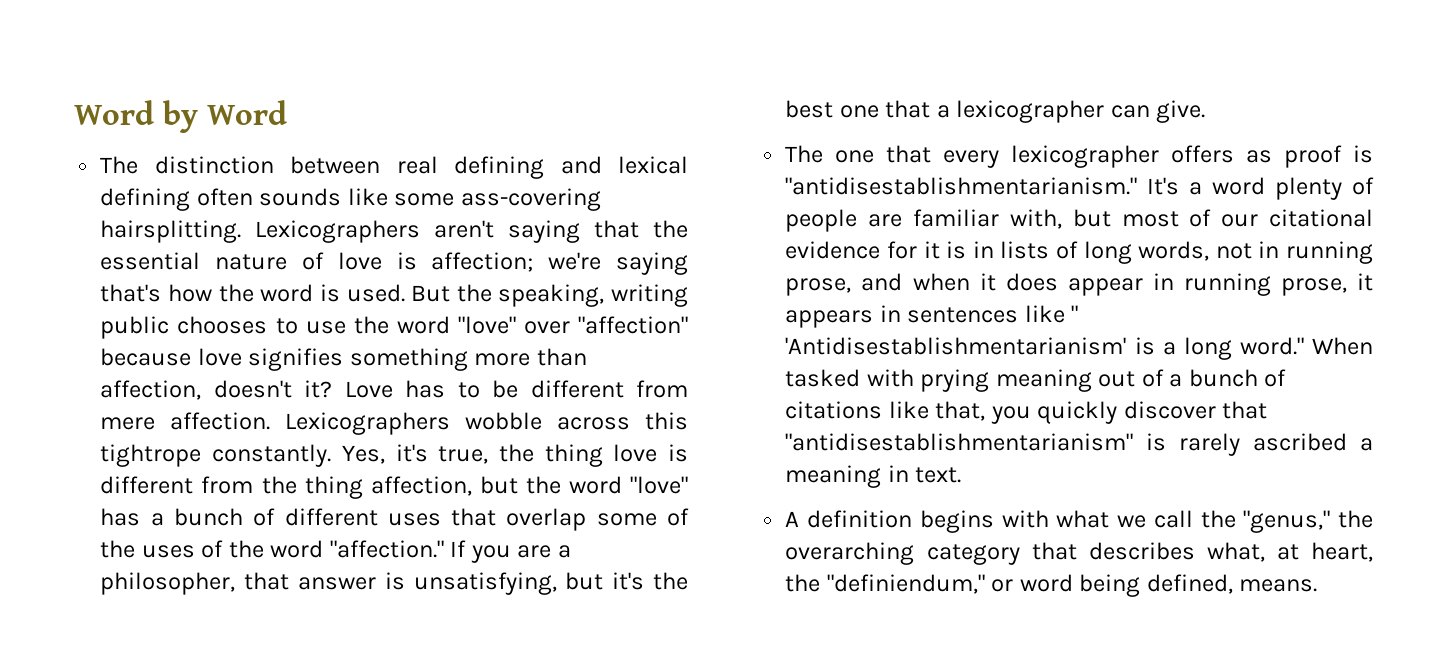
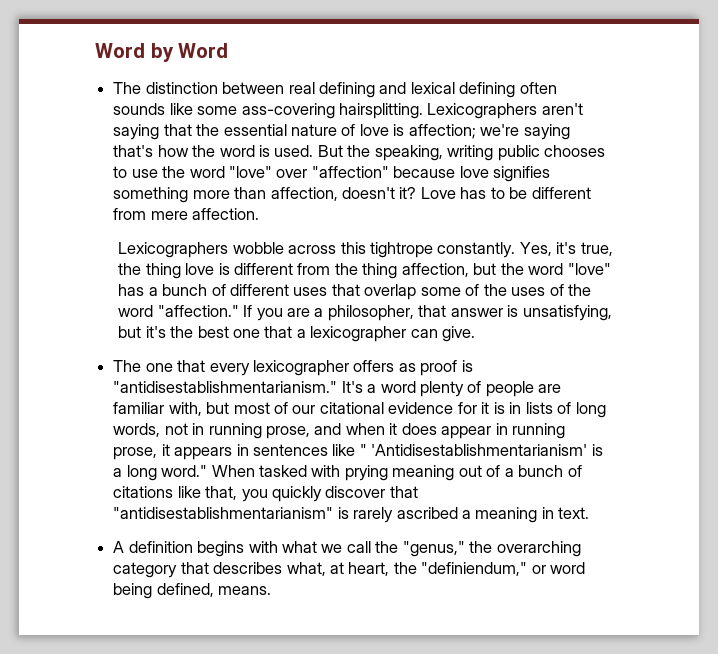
- Love has to be different from mere affection. Lexicographers wobble across this tightrope constantly.
+ Love has to be different from mere affection.
+ Lexicographers wobble across this tightrope constantly.

